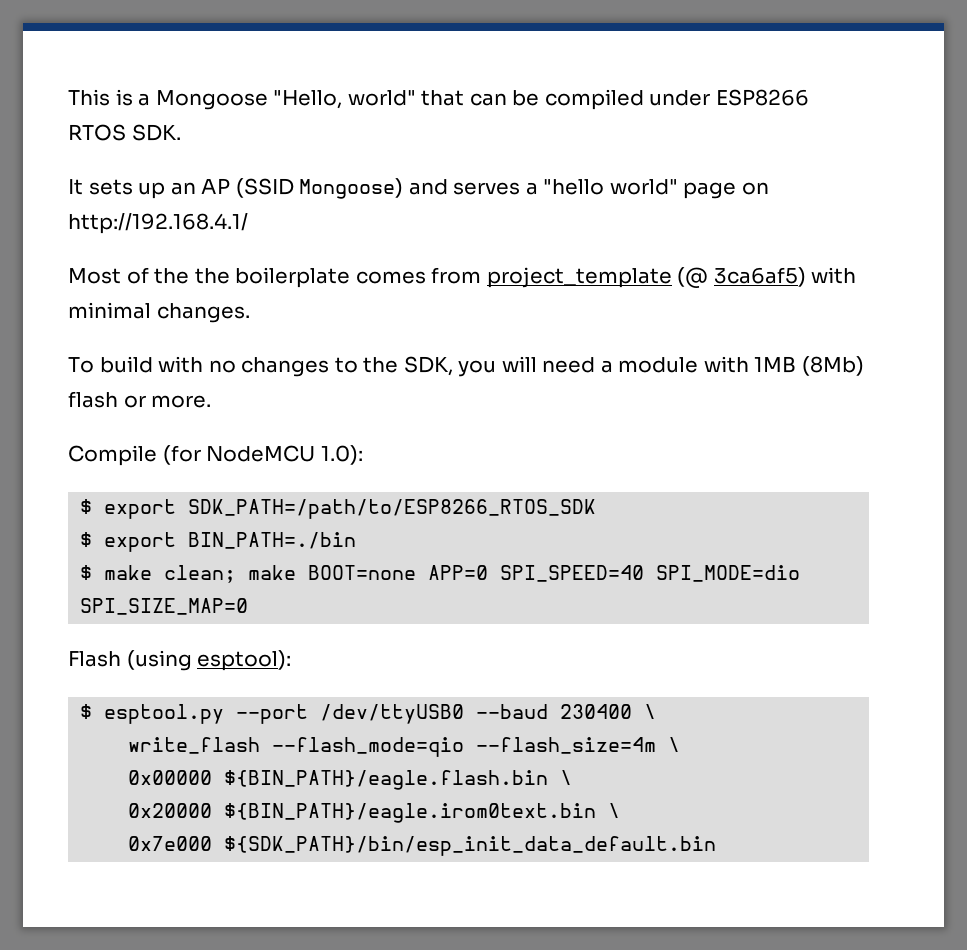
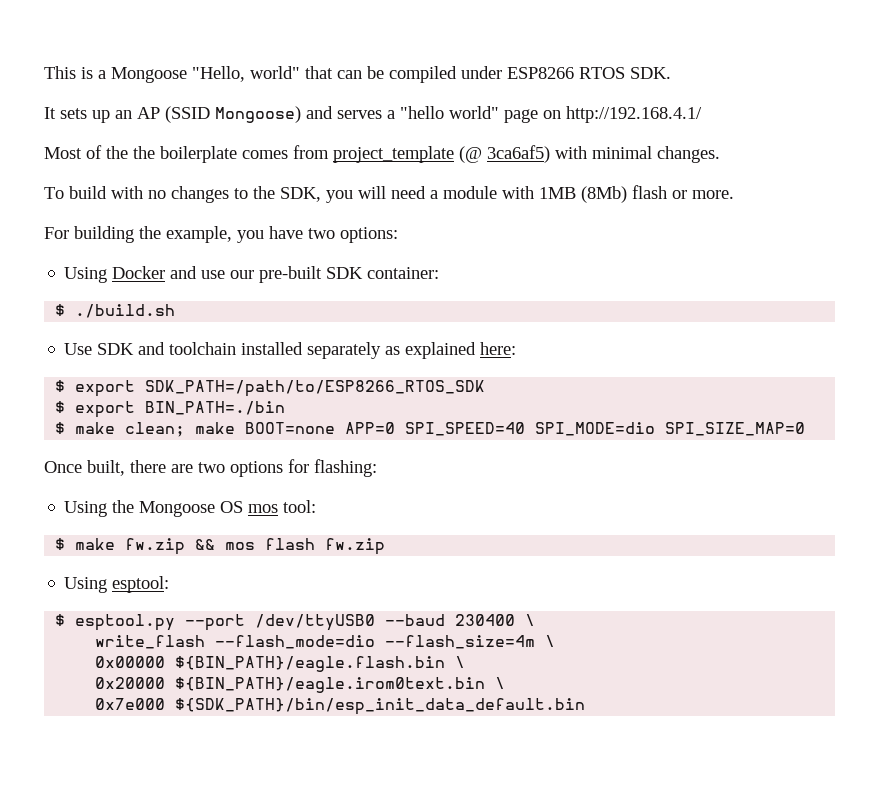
- Compile (for NodeMCU 1.0):
+ For building the example, you have two options:
+ Using Docker and use our pre-built SDK container:
+ $ ./build.sh
+ Use SDK and toolchain installed separately as explained here:
- Flash (using esptool):
+ Once built, there are two options for flashing:
+ Using the Mongoose OS mos tool:
+ $ make fw.zip && mos flash fw.zip
+ Using esptool:
- write_flash --flash_mode=qio --flash_size=4m \
+ write_flash --flash_mode=dio --flash_size=4m \

